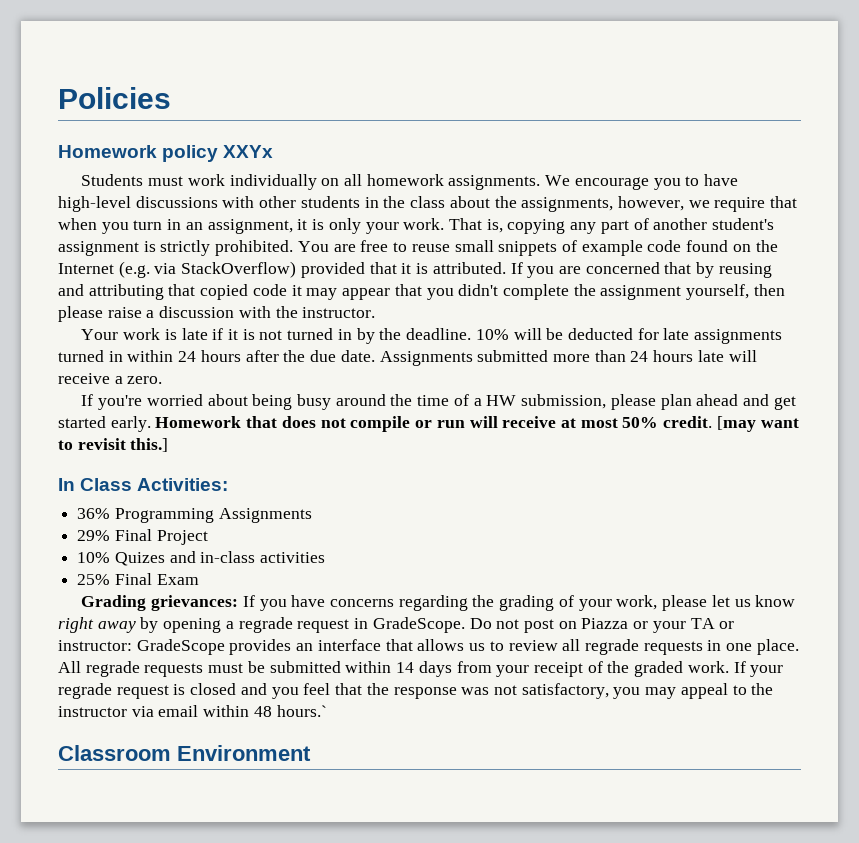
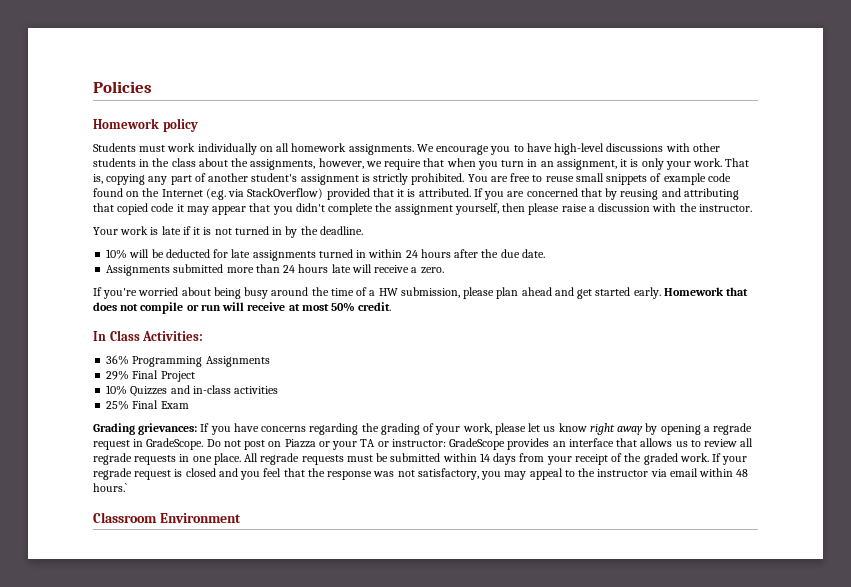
- Homework policy XXYx
+ Homework policy
- Your work is late if it is not turned in by the deadline. 10% will be deducted for late assignments turned in within 24 hours after the due date. Assignments submitted more than 24 hours late will receive a zero.
+ Your work is late if it is not turned in by the deadline.
+ 10% will be deducted for late assignments turned in within 24 hours after the due date.
+ Assignments submitted more than 24 hours late will receive a zero.
- [may want to revisit this.]
- 10% Quizes and in-class activities
+ 10% Quizzes and in-class activities

